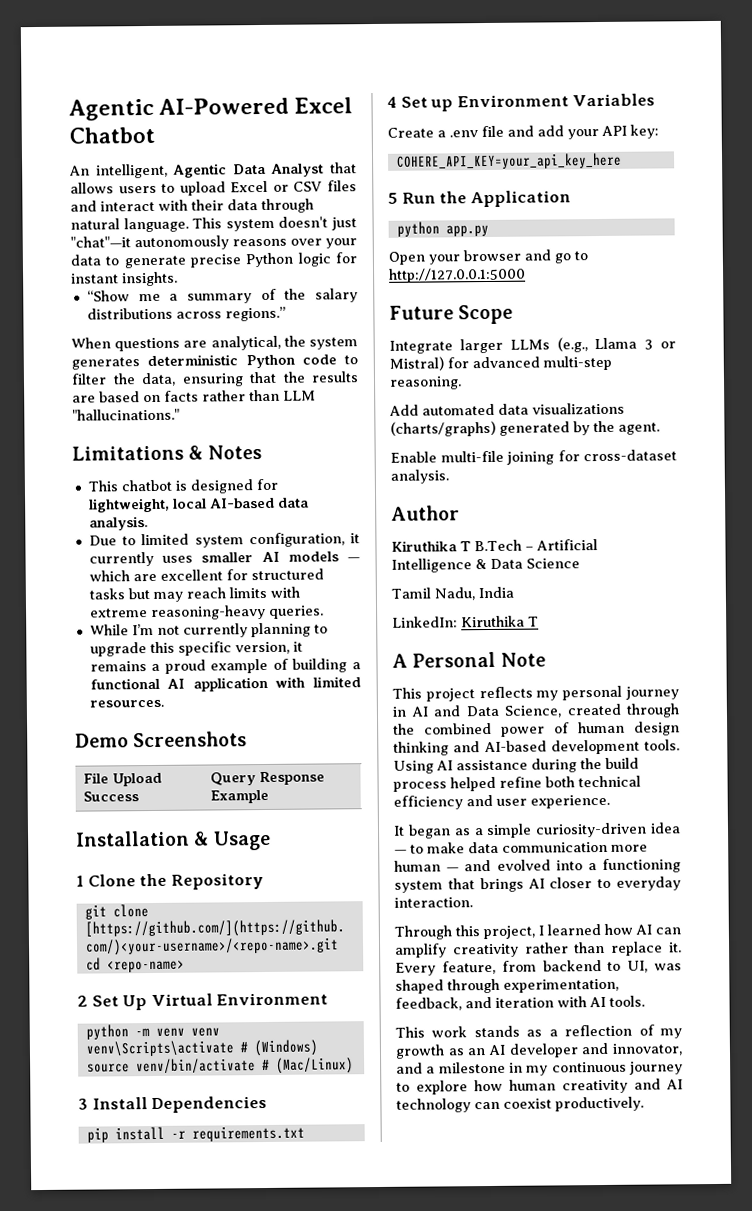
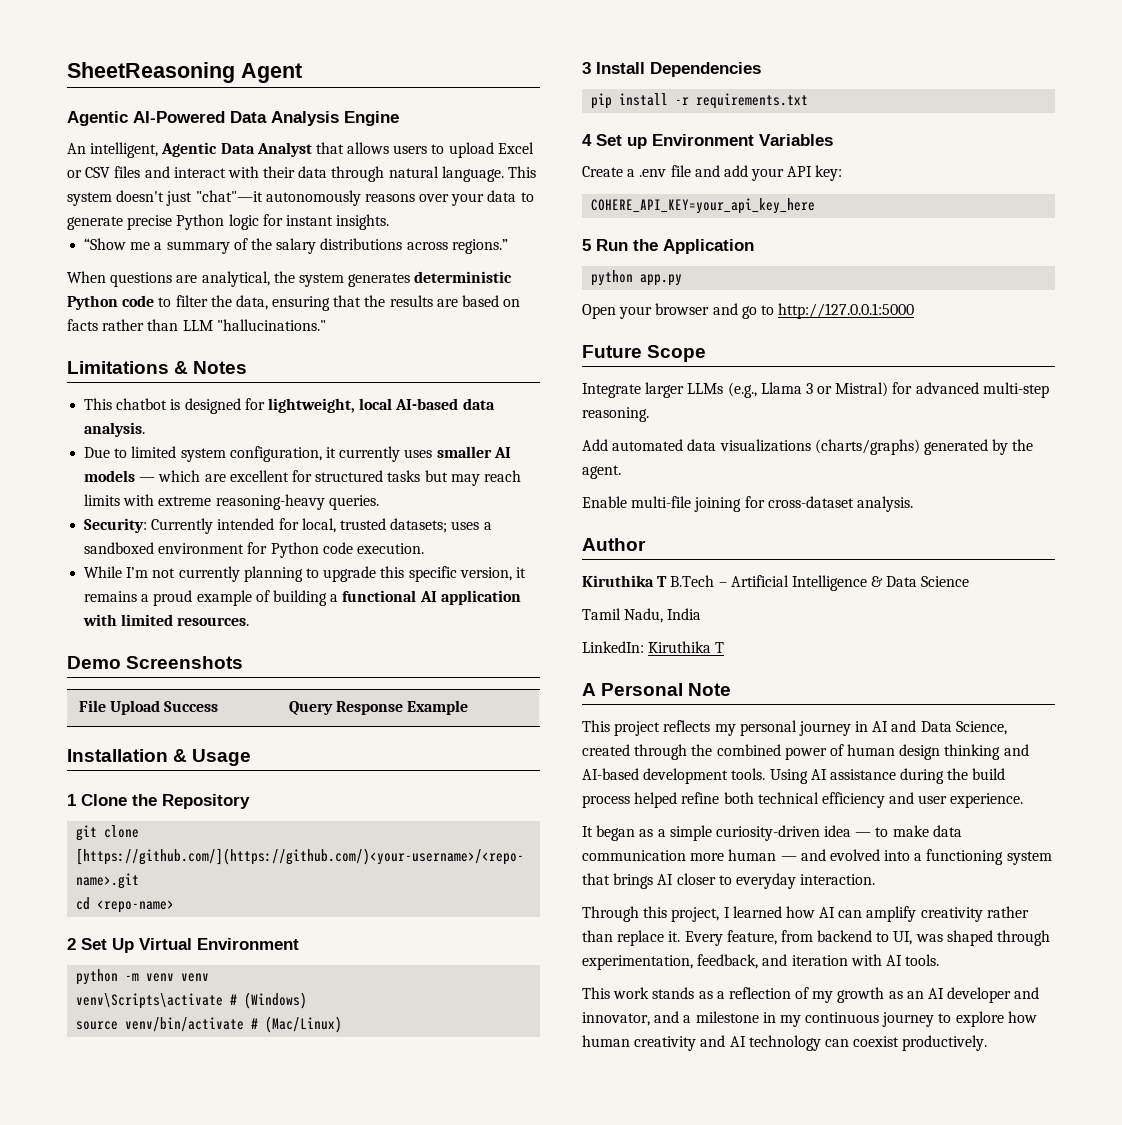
- Agentic AI-Powered Excel Chatbot
+ SheetReasoning Agent
+ Agentic AI-Powered Data Analysis Engine
+ Security: Currently intended for local, trusted datasets; uses a sandboxed environment for Python code execution.

